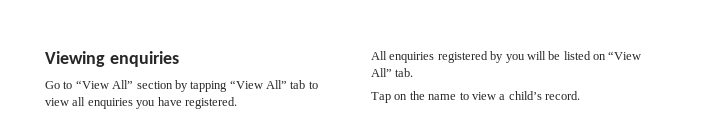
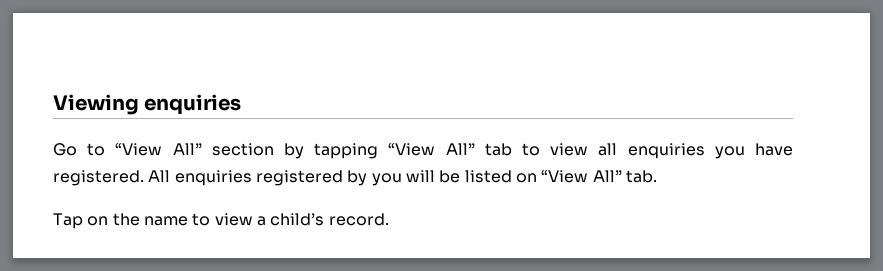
- Go to “View All” section by tapping “View All” tab to view all enquiries you have registered.
- All enquiries registered by you will be listed on “View All” tab.
+ Go to “View All” section by tapping “View All” tab to view all enquiries you have registered. All enquiries registered by you will be listed on “View All” tab.

